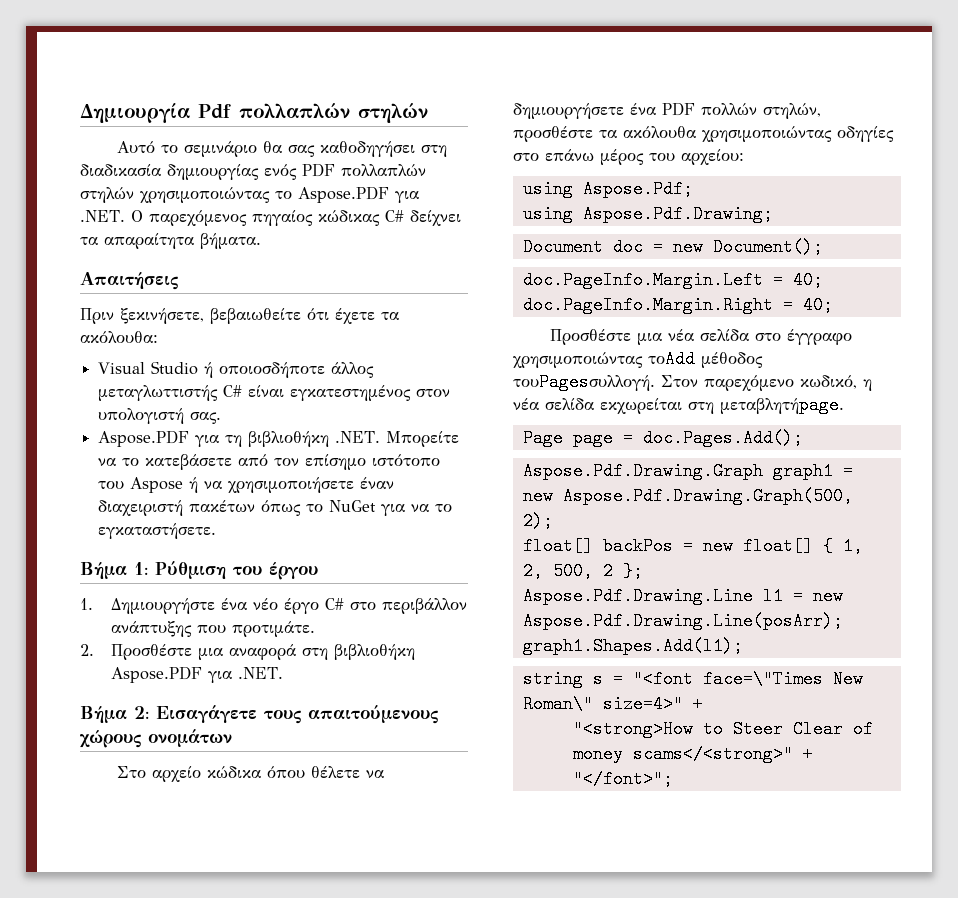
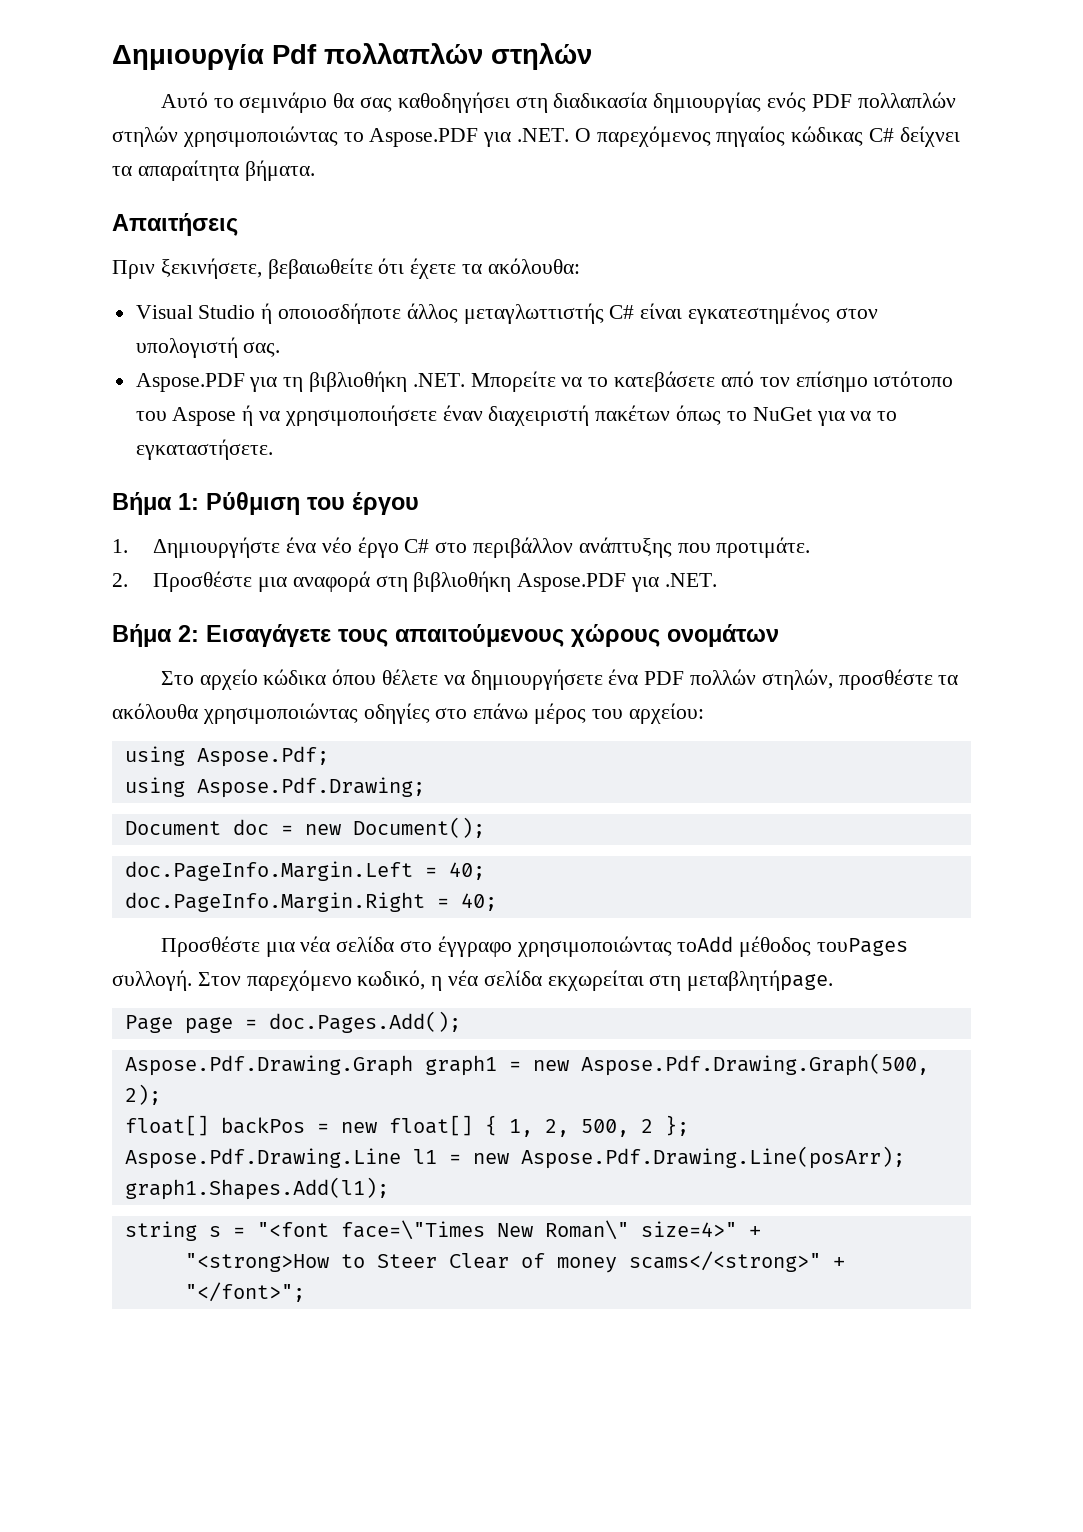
- Προσθέστε μια νέα σελίδα στο έγγραφο χρησιμοποιώντας τοAdd μέθοδος τουPagesσυλλογή.
+ Προσθέστε μια νέα σελίδα στο έγγραφο χρησιμοποιώντας τοAdd μέθοδος τουPages συλλογή.

